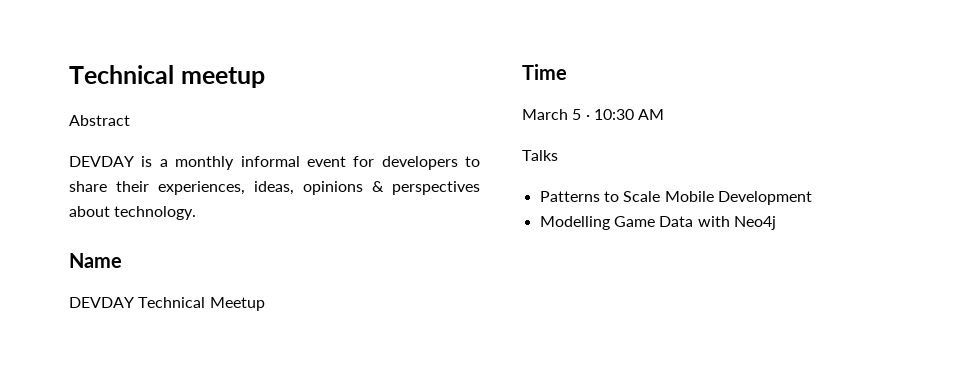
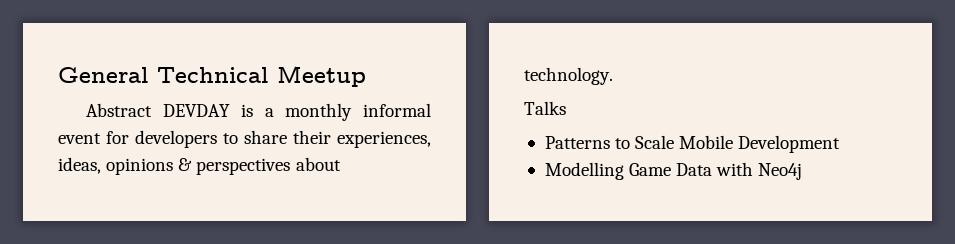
- Technical meetup
+ General Technical Meetup
- Abstract
- DEVDAY is a monthly informal event for developers to share their experiences, ideas, opinions & perspectives about technology.
+ Abstract DEVDAY is a monthly informal event for developers to share their experiences, ideas, opinions & perspectives about technology.
- Name
- DEVDAY Technical Meetup
- Time
- March 5 · 10:30 AM

